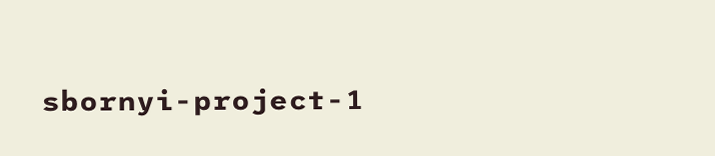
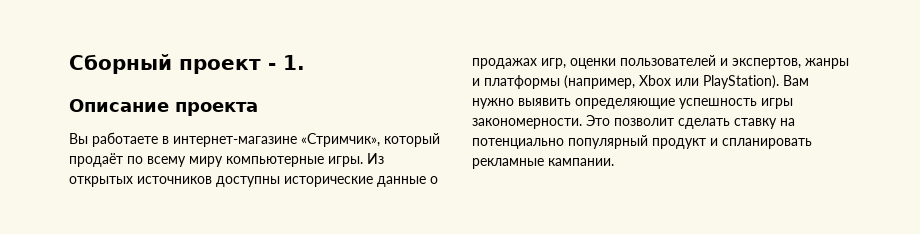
- sbornyi-project-1
+ Сборный проект - 1.
+ Описание проекта
+ Вы работаете в интернет-магазине «Стримчик», который продаёт по всему миру компьютерные игры. Из открытых источников доступны исторические данные о продажах игр, оценки пользователей и экспертов, жанры и платформы (например, Xbox или PlayStation). Вам нужно выявить определяющие успешность игры закономерности. Это позволит сделать ставку на потенциально популярный продукт и спланировать рекламные кампании.

